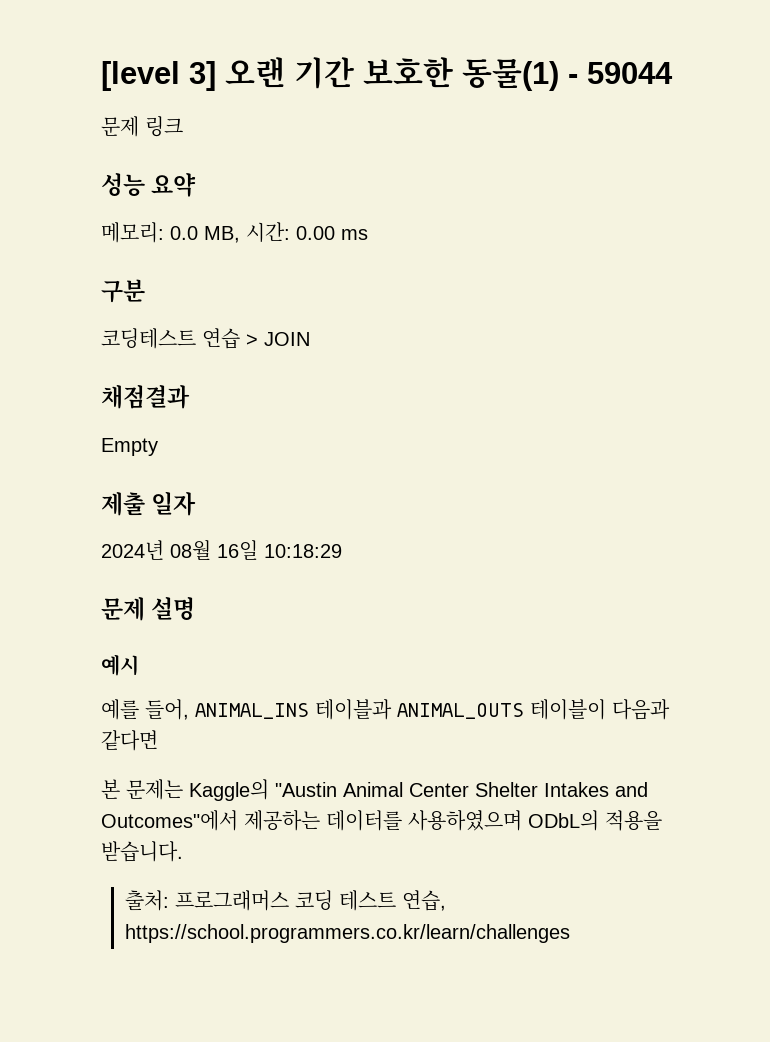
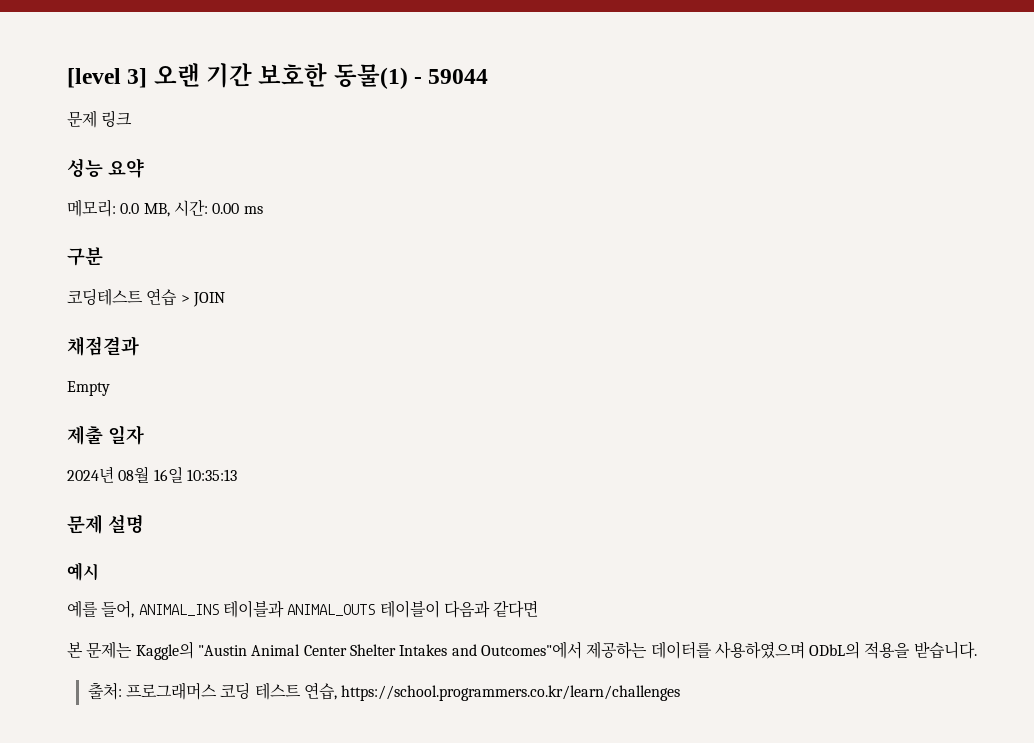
- 2024년 08월 16일 10:18:29
+ 2024년 08월 16일 10:35:13

